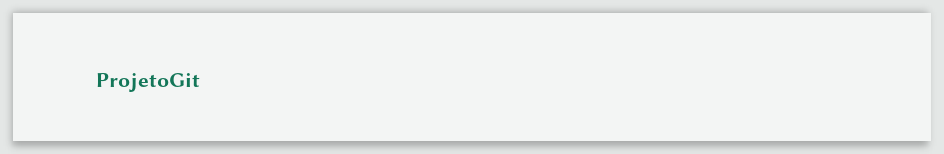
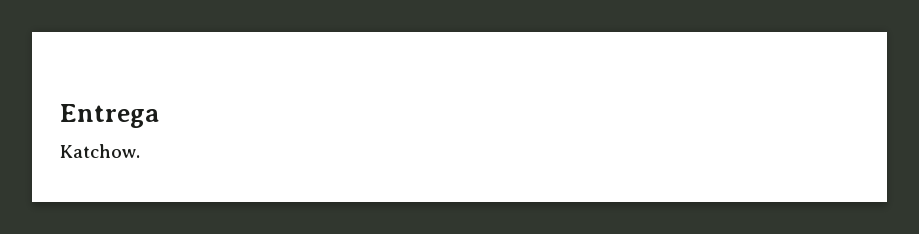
- ProjetoGit
+ Entrega
+ Katchow.

